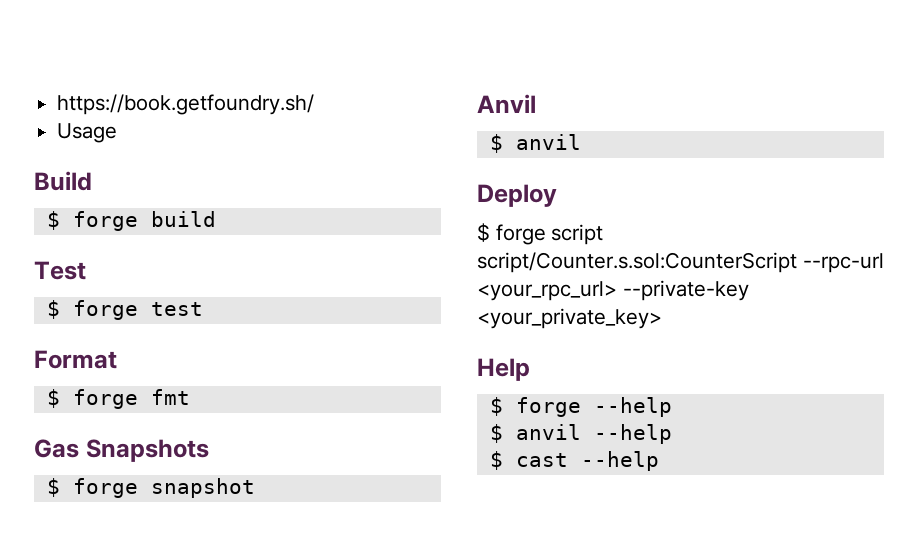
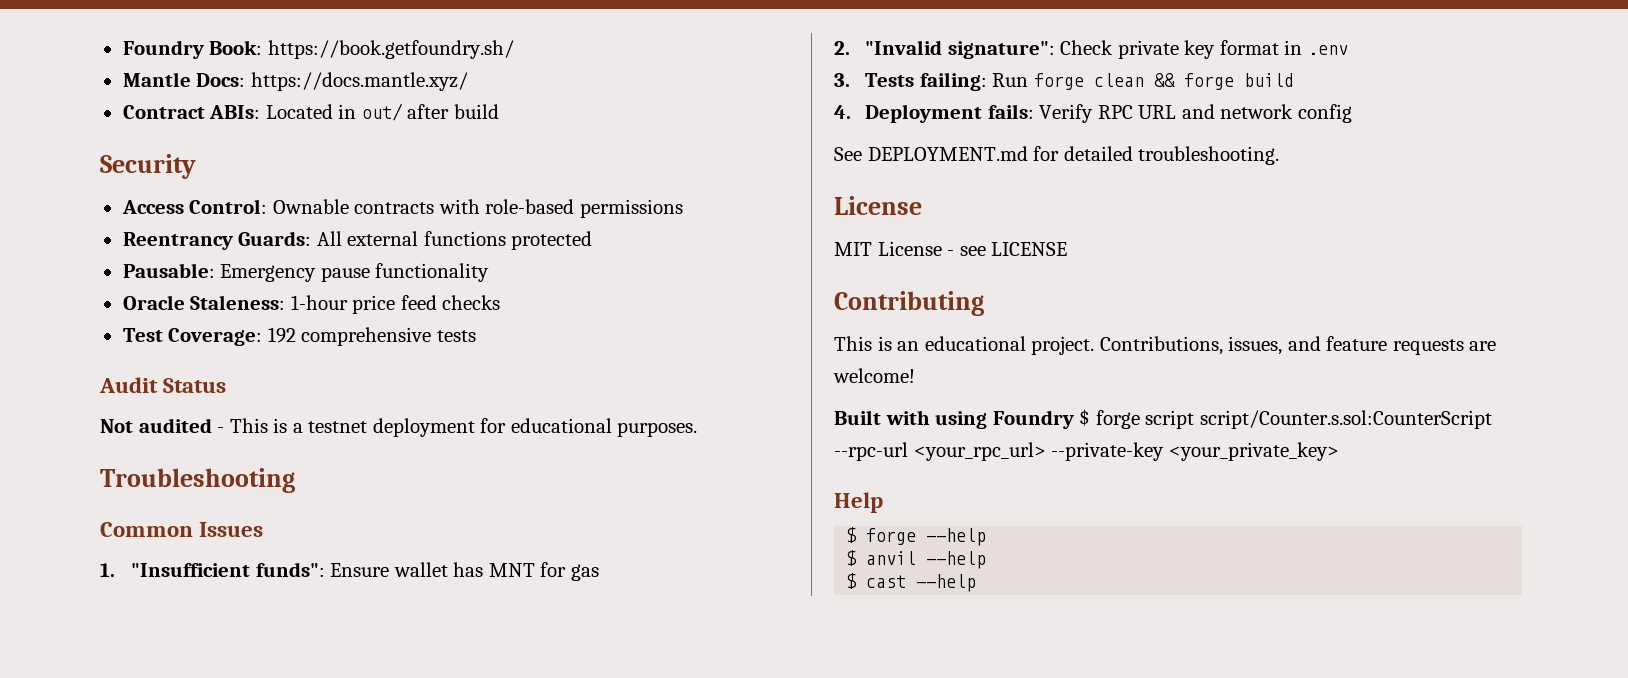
- https://book.getfoundry.sh/
+ Foundry Book: https://book.getfoundry.sh/
- Usage
- Build
- $ forge build
- Test
- $ forge test
- Format
- $ forge fmt
- Gas Snapshots
- $ forge snapshot
- Anvil
- $ anvil
- Deploy
- $ forge script script/Counter.s.sol:CounterScript --rpc-url <your_rpc_url> --private-key <your_private_key>
+ Mantle Docs: https://docs.mantle.xyz/
+ Contract ABIs: Located in out/ after build
+ Security
+ Access Control: Ownable contracts with role-based permissions
+ Reentrancy Guards: All external functions protected
+ Pausable: Emergency pause functionality
+ Oracle Staleness: 1-hour price feed checks
+ Test Coverage: 192 comprehensive tests
+ Audit Status
+ Not audited - This is a testnet deployment for educational purposes.
+ Troubleshooting
+ Common Issues
+ 1. "Insufficient funds": Ensure wallet has MNT for gas
+ 2. "Invalid signature": Check private key format in .env
+ 3. Tests failing: Run forge clean && forge build
+ 4. Deployment fails: Verify RPC URL and network config
+ See DEPLOYMENT.md for detailed troubleshooting.
+ License
+ MIT License - see LICENSE
+ Contributing
+ This is an educational project. Contributions, issues, and feature requests are welcome!
+ Built with using Foundry $ forge script script/Counter.s.sol:CounterScript --rpc-url <your_rpc_url> --private-key <your_private_key>

